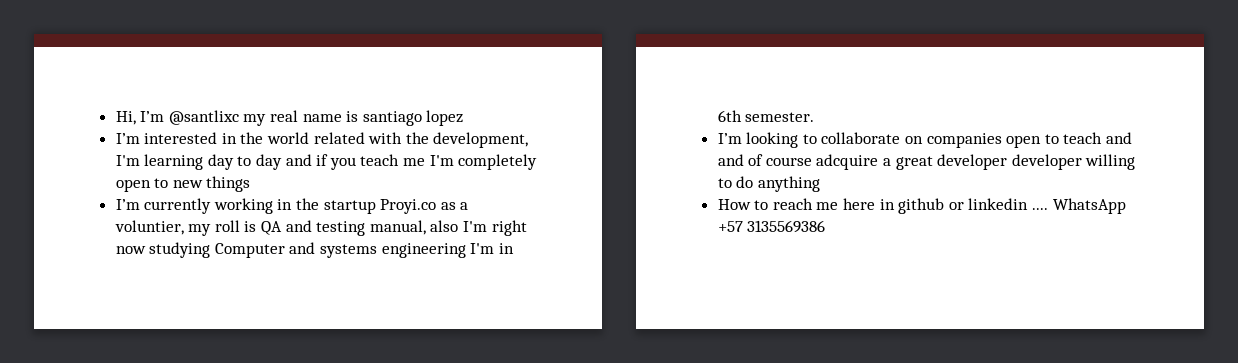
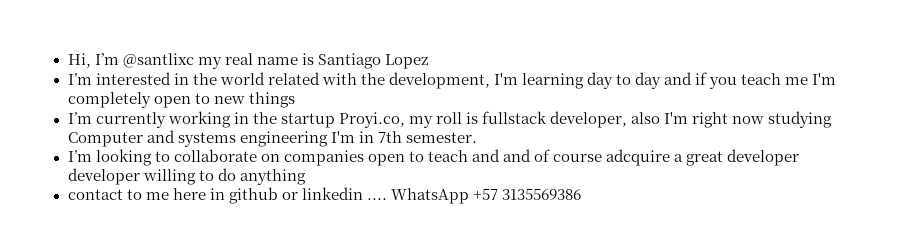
- Hi, I’m @santlixc my real name is santiago lopez
+ Hi, I’m @santlixc my real name is Santiago Lopez
- I’m currently working in the startup Proyi.co as a voluntier, my roll is QA and testing manual, also I'm right now studying Computer and systems engineering I'm in 6th semester.
+ I’m currently working in the startup Proyi.co, my roll is fullstack developer, also I'm right now studying Computer and systems engineering I'm in 7th semester.
- How to reach me here in github or linkedin ....
+ contact to me here in github or linkedin ....

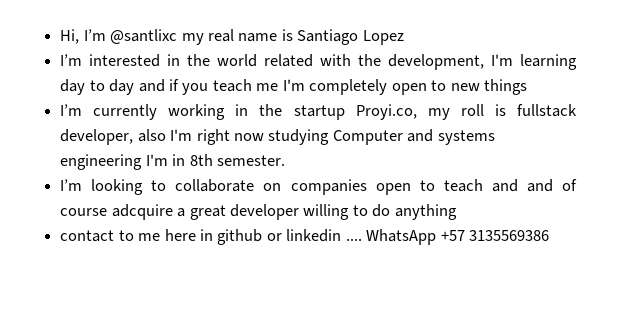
- I’m currently working in the startup Proyi.co, my roll is fullstack developer, also I'm right now studying Computer and systems engineering I'm in 7th semester.
+ I’m currently working in the startup Proyi.co, my roll is fullstack developer, also I'm right now studying Computer and systems engineering I'm in 8th semester.
- I’m looking to collaborate on companies open to teach and and of course adcquire a great developer developer willing to do anything
+ I’m looking to collaborate on companies open to teach and and of course adcquire a great developer willing to do anything

